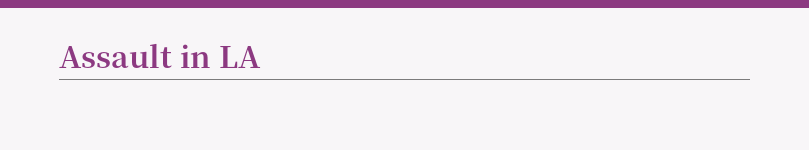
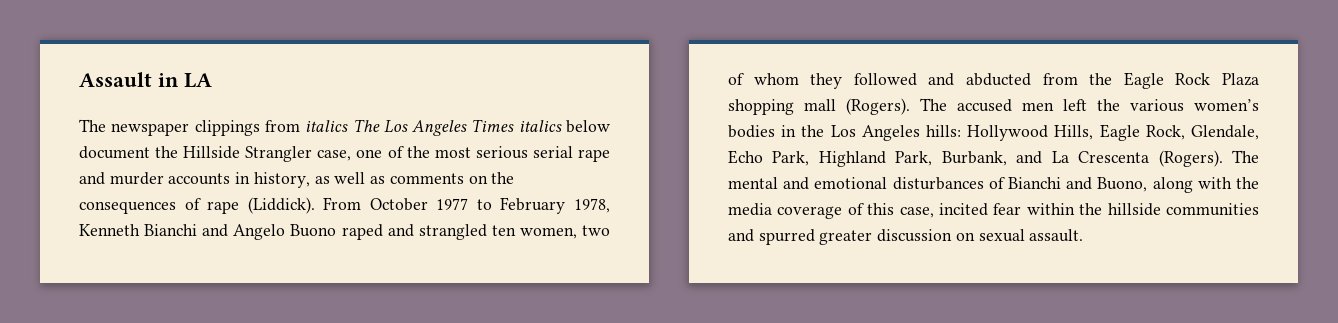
+ The newspaper clippings from italics The Los Angeles Times italics below document the Hillside Strangler case, one of the most serious serial rape and murder accounts in history, as well as comments on the consequences of rape (Liddick). From October 1977 to February 1978, Kenneth Bianchi and Angelo Buono raped and strangled ten women, two of whom they followed and abducted from the Eagle Rock Plaza shopping mall (Rogers). The accused men left the various women’s bodies in the Los Angeles hills: Hollywood Hills, Eagle Rock, Glendale, Echo Park, Highland Park, Burbank, and La Crescenta (Rogers). The mental and emotional disturbances of Bianchi and Buono, along with the media coverage of this case, incited fear within the hillside communities and spurred greater discussion on sexual assault.

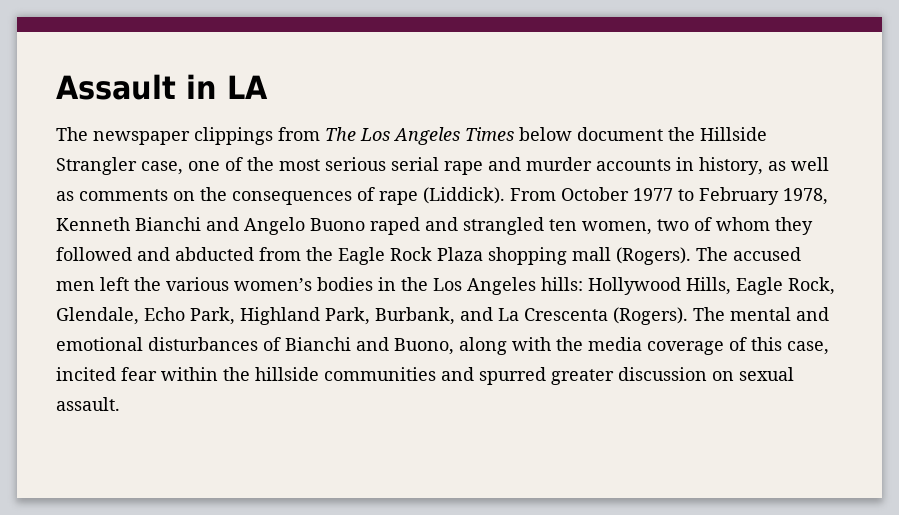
- The newspaper clippings from italics The Los Angeles Times italics below document the Hillside Strangler case, one of the most serious serial rape and murder accounts in history, as well as comments on the consequences of rape (Liddick).
+ The newspaper clippings from The Los Angeles Times below document the Hillside Strangler case, one of the most serious serial rape and murder accounts in history, as well as comments on the consequences of rape (Liddick).

